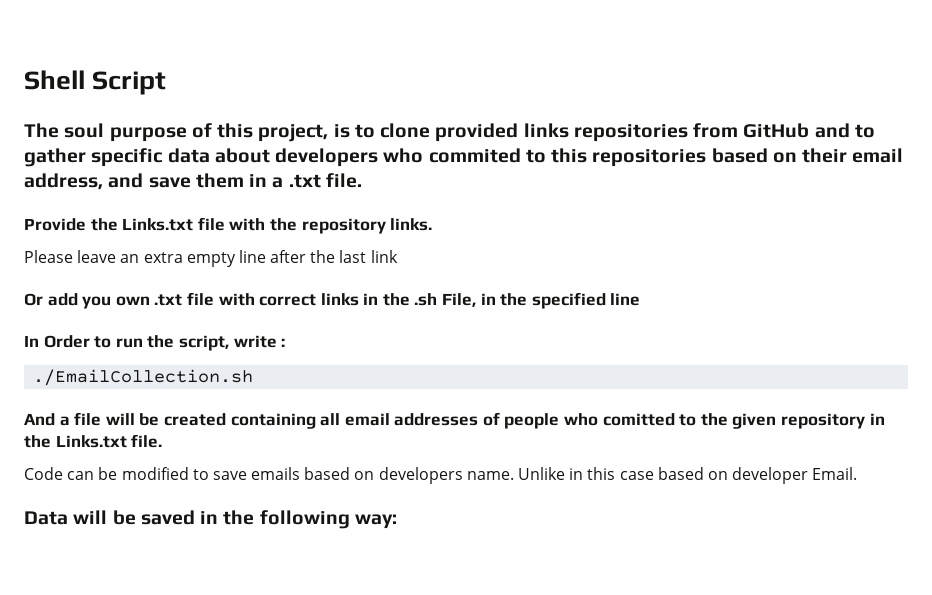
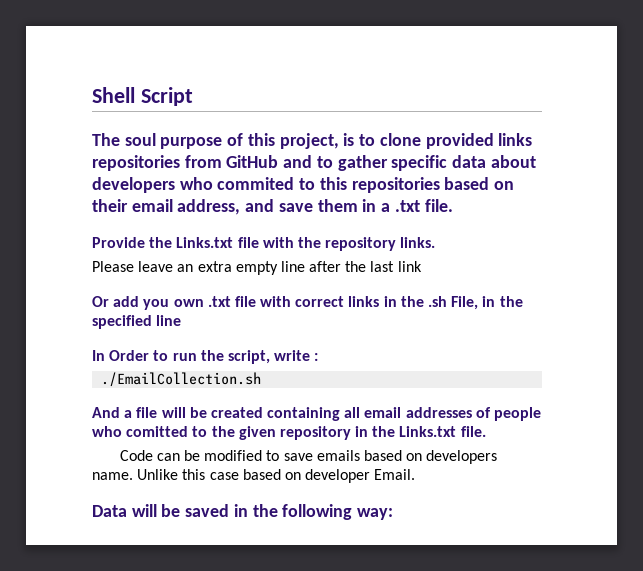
- Unlike in this case based on developer Email.
+ Unlike this case based on developer Email.

